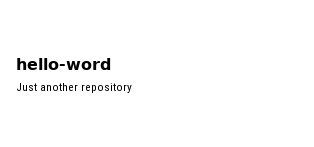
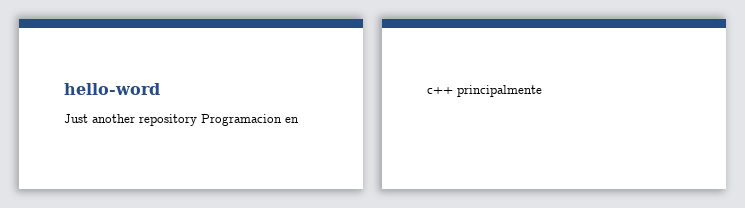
- Just another repository
+ Just another repository Programacion en c++ principalmente

